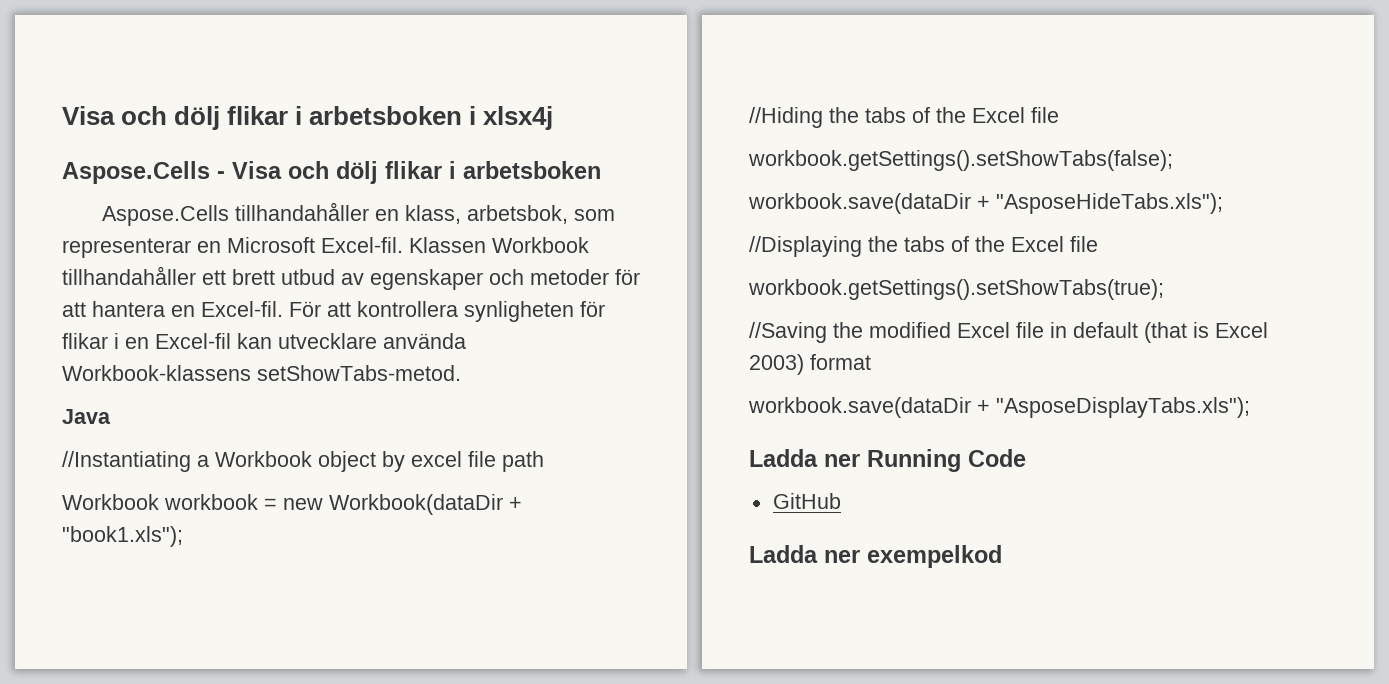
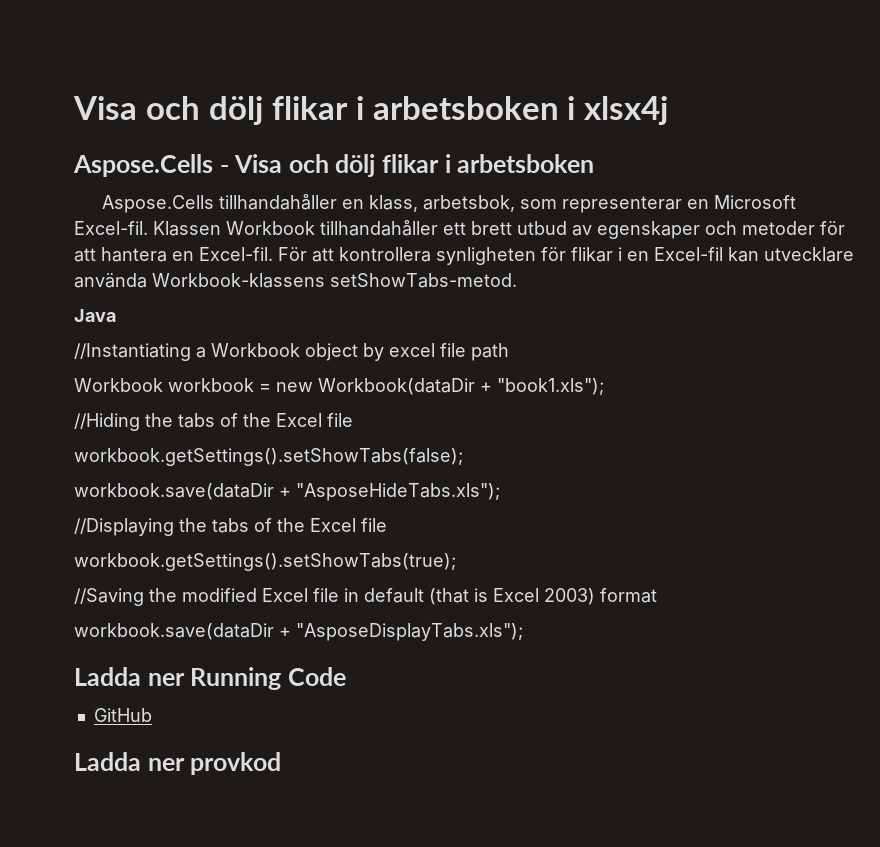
- Ladda ner exempelkod
+ Ladda ner provkod

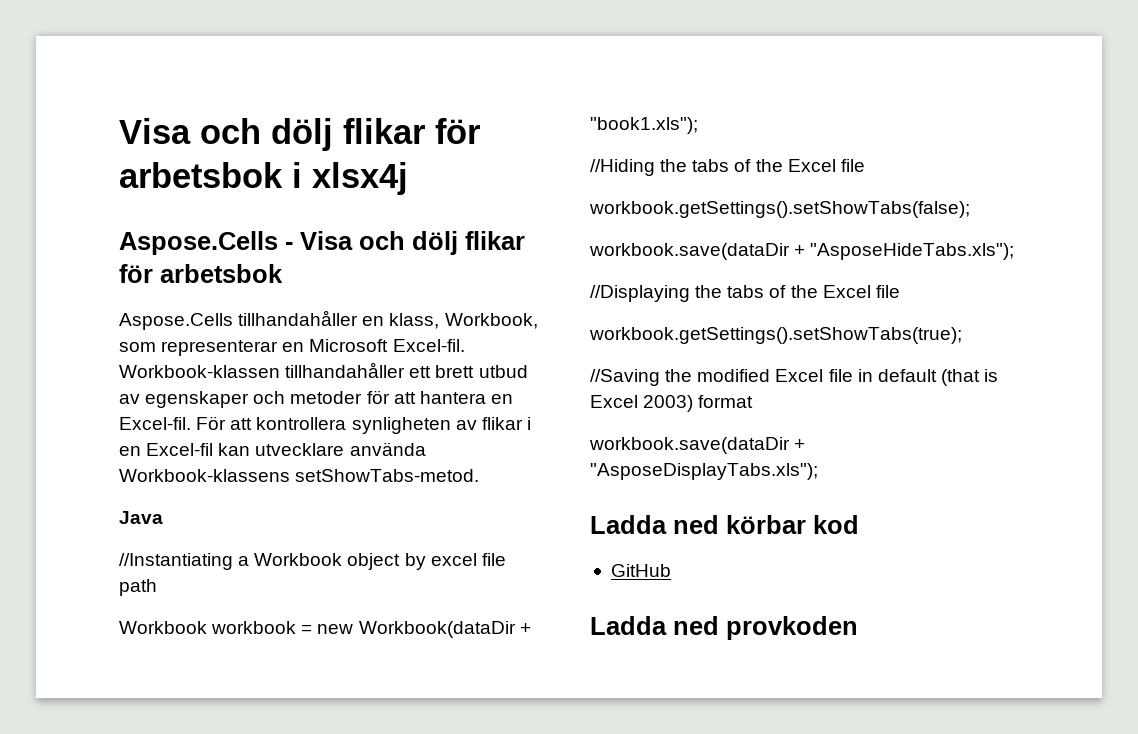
- Visa och dölj flikar i arbetsboken i xlsx4j
+ Visa och dölj flikar för arbetsbok i xlsx4j
- Aspose.Cells - Visa och dölj flikar i arbetsboken
+ Aspose.Cells - Visa och dölj flikar för arbetsbok
- Aspose.Cells tillhandahåller en klass, arbetsbok, som representerar en Microsoft Excel-fil.
+ Aspose.Cells tillhandahåller en klass, Workbook, som representerar en Microsoft Excel-fil.
- Klassen Workbook tillhandahåller ett brett utbud av egenskaper och metoder för att hantera en Excel-fil.
+ Workbook-klassen tillhandahåller ett brett utbud av egenskaper och metoder för att hantera en Excel-fil.
- För att kontrollera synligheten för flikar i en Excel-fil kan utvecklare använda Workbook-klassens setShowTabs-metod.
+ För att kontrollera synligheten av flikar i en Excel-fil kan utvecklare använda Workbook-klassens setShowTabs-metod.
- Ladda ner Running Code
+ Ladda ned körbar kod
- Ladda ner provkod
+ Ladda ned provkoden

